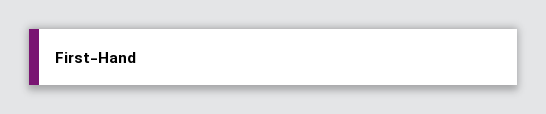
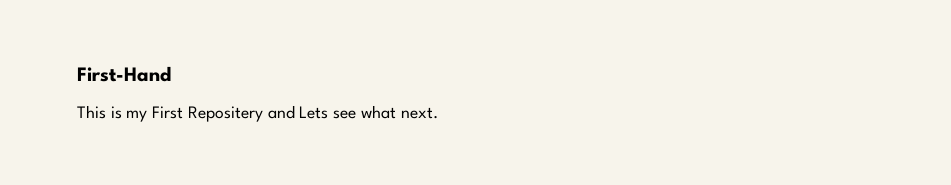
+ This is my First Repositery and Lets see what next.

